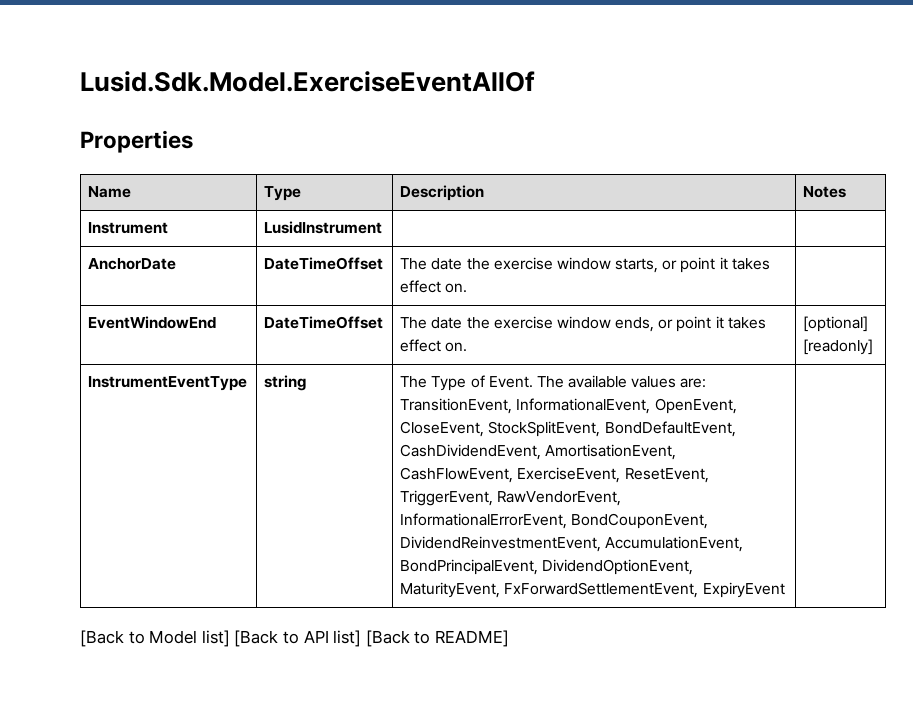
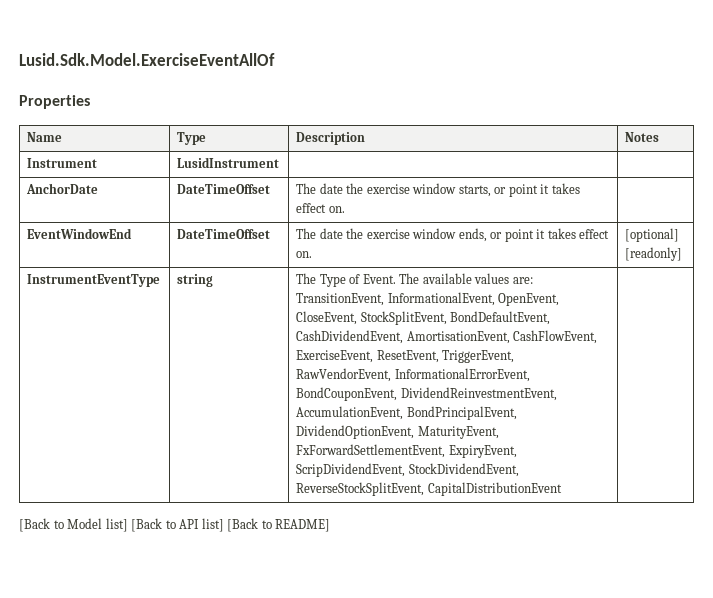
- InstrumentEventType | string | The Type of Event. The available values are: TransitionEvent, InformationalEvent, OpenEvent, CloseEvent, StockSplitEvent, BondDefaultEvent, CashDividendEvent, AmortisationEvent, CashFlowEvent, ExerciseEvent, ResetEvent, TriggerEvent, RawVendorEvent, InformationalErrorEvent, BondCouponEvent, DividendReinvestmentEvent, AccumulationEvent, BondPrincipalEvent, DividendOptionEvent, MaturityEvent, FxForwardSettlementEvent, ExpiryEvent |
+ InstrumentEventType | string | The Type of Event. The available values are: TransitionEvent, InformationalEvent, OpenEvent, CloseEvent, StockSplitEvent, BondDefaultEvent, CashDividendEvent, AmortisationEvent, CashFlowEvent, ExerciseEvent, ResetEvent, TriggerEvent, RawVendorEvent, InformationalErrorEvent, BondCouponEvent, DividendReinvestmentEvent, AccumulationEvent, BondPrincipalEvent, DividendOptionEvent, MaturityEvent, FxForwardSettlementEvent, ExpiryEvent, ScripDividendEvent, StockDividendEvent, ReverseStockSplitEvent, CapitalDistributionEvent |

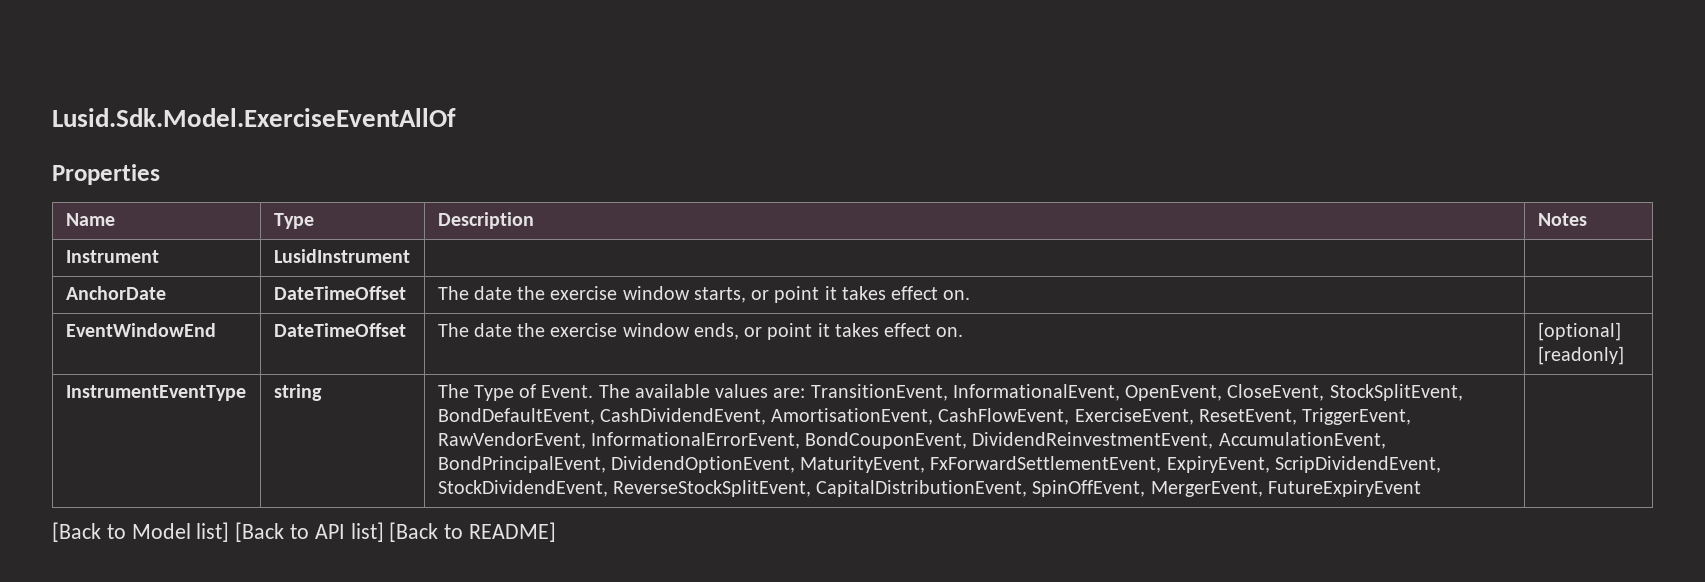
- InstrumentEventType | string | The Type of Event. The available values are: TransitionEvent, InformationalEvent, OpenEvent, CloseEvent, StockSplitEvent, BondDefaultEvent, CashDividendEvent, AmortisationEvent, CashFlowEvent, ExerciseEvent, ResetEvent, TriggerEvent, RawVendorEvent, InformationalErrorEvent, BondCouponEvent, DividendReinvestmentEvent, AccumulationEvent, BondPrincipalEvent, DividendOptionEvent, MaturityEvent, FxForwardSettlementEvent, ExpiryEvent, ScripDividendEvent, StockDividendEvent, ReverseStockSplitEvent, CapitalDistributionEvent |
+ InstrumentEventType | string | The Type of Event. The available values are: TransitionEvent, InformationalEvent, OpenEvent, CloseEvent, StockSplitEvent, BondDefaultEvent, CashDividendEvent, AmortisationEvent, CashFlowEvent, ExerciseEvent, ResetEvent, TriggerEvent, RawVendorEvent, InformationalErrorEvent, BondCouponEvent, DividendReinvestmentEvent, AccumulationEvent, BondPrincipalEvent, DividendOptionEvent, MaturityEvent, FxForwardSettlementEvent, ExpiryEvent, ScripDividendEvent, StockDividendEvent, ReverseStockSplitEvent, CapitalDistributionEvent, SpinOffEvent, MergerEvent, FutureExpiryEvent |

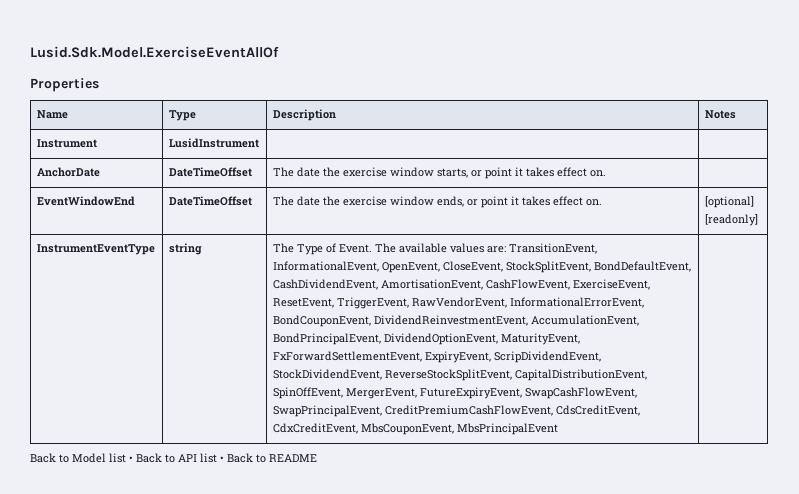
- The available values are: TransitionEvent, InformationalEvent, OpenEvent, CloseEvent, StockSplitEvent, BondDefaultEvent, CashDividendEvent, AmortisationEvent, CashFlowEvent, ExerciseEvent, ResetEvent, TriggerEvent, RawVendorEvent, InformationalErrorEvent, BondCouponEvent, DividendReinvestmentEvent, AccumulationEvent, BondPrincipalEvent, DividendOptionEvent, MaturityEvent, FxForwardSettlementEvent, ExpiryEvent, ScripDividendEvent, StockDividendEvent, ReverseStockSplitEvent, CapitalDistributionEvent, SpinOffEvent, MergerEvent, FutureExpiryEvent |
- [Back to Model list] [Back to API list] [Back to README]
+ The available values are: TransitionEvent, InformationalEvent, OpenEvent, CloseEvent, StockSplitEvent, BondDefaultEvent, CashDividendEvent, AmortisationEvent, CashFlowEvent, ExerciseEvent, ResetEvent, TriggerEvent, RawVendorEvent, InformationalErrorEvent, BondCouponEvent, DividendReinvestmentEvent, AccumulationEvent, BondPrincipalEvent, DividendOptionEvent, MaturityEvent, FxForwardSettlementEvent, ExpiryEvent, ScripDividendEvent, StockDividendEvent, ReverseStockSplitEvent, CapitalDistributionEvent, SpinOffEvent, MergerEvent, FutureExpiryEvent, SwapCashFlowEvent, SwapPrincipalEvent, CreditPremiumCashFlowEvent, CdsCreditEvent, CdxCreditEvent, MbsCouponEvent, MbsPrincipalEvent |
+ Back to Model list • Back to API list • Back to README

